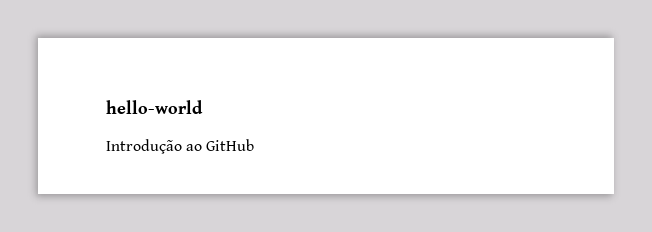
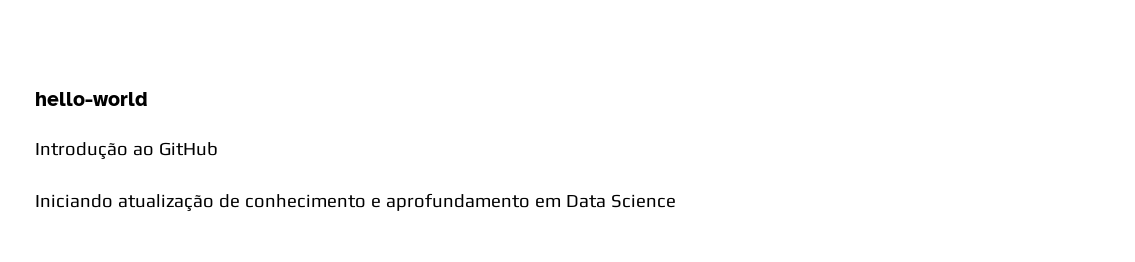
+ Iniciando atualização de conhecimento e aprofundamento em Data Science

